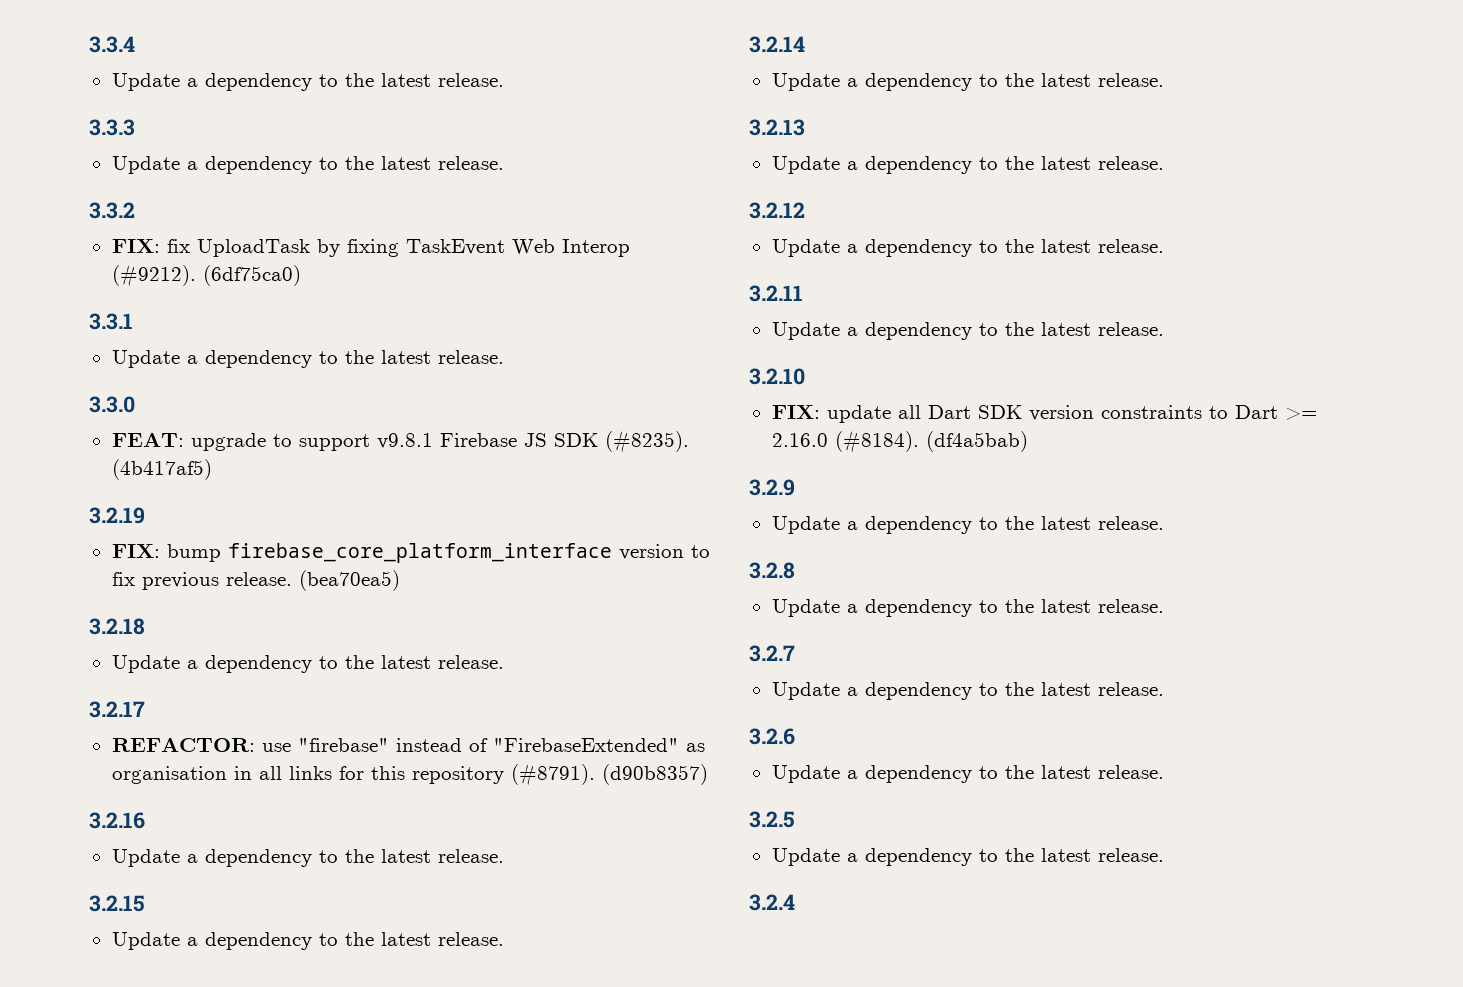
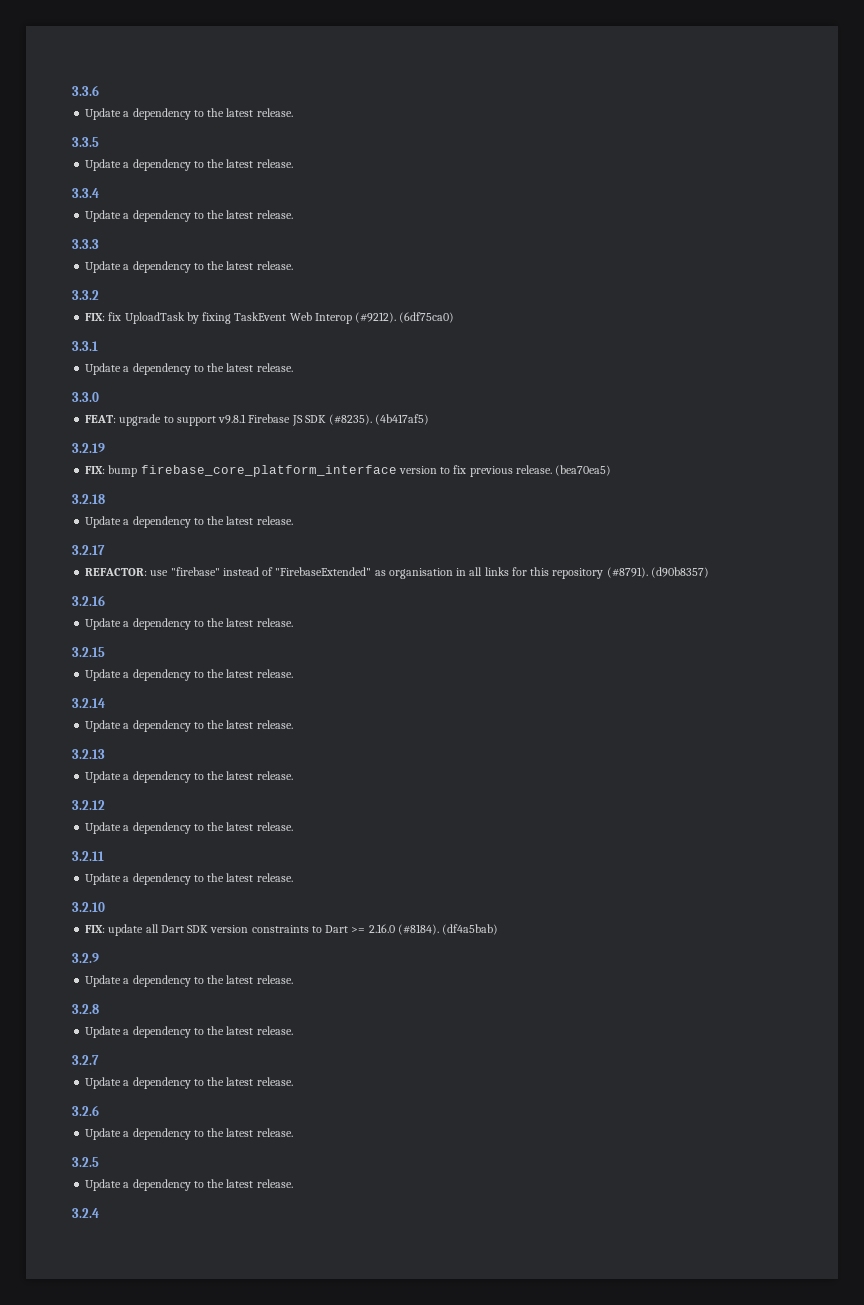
+ 3.3.6
+ Update a dependency to the latest release.
+ 3.3.5
+ Update a dependency to the latest release.

